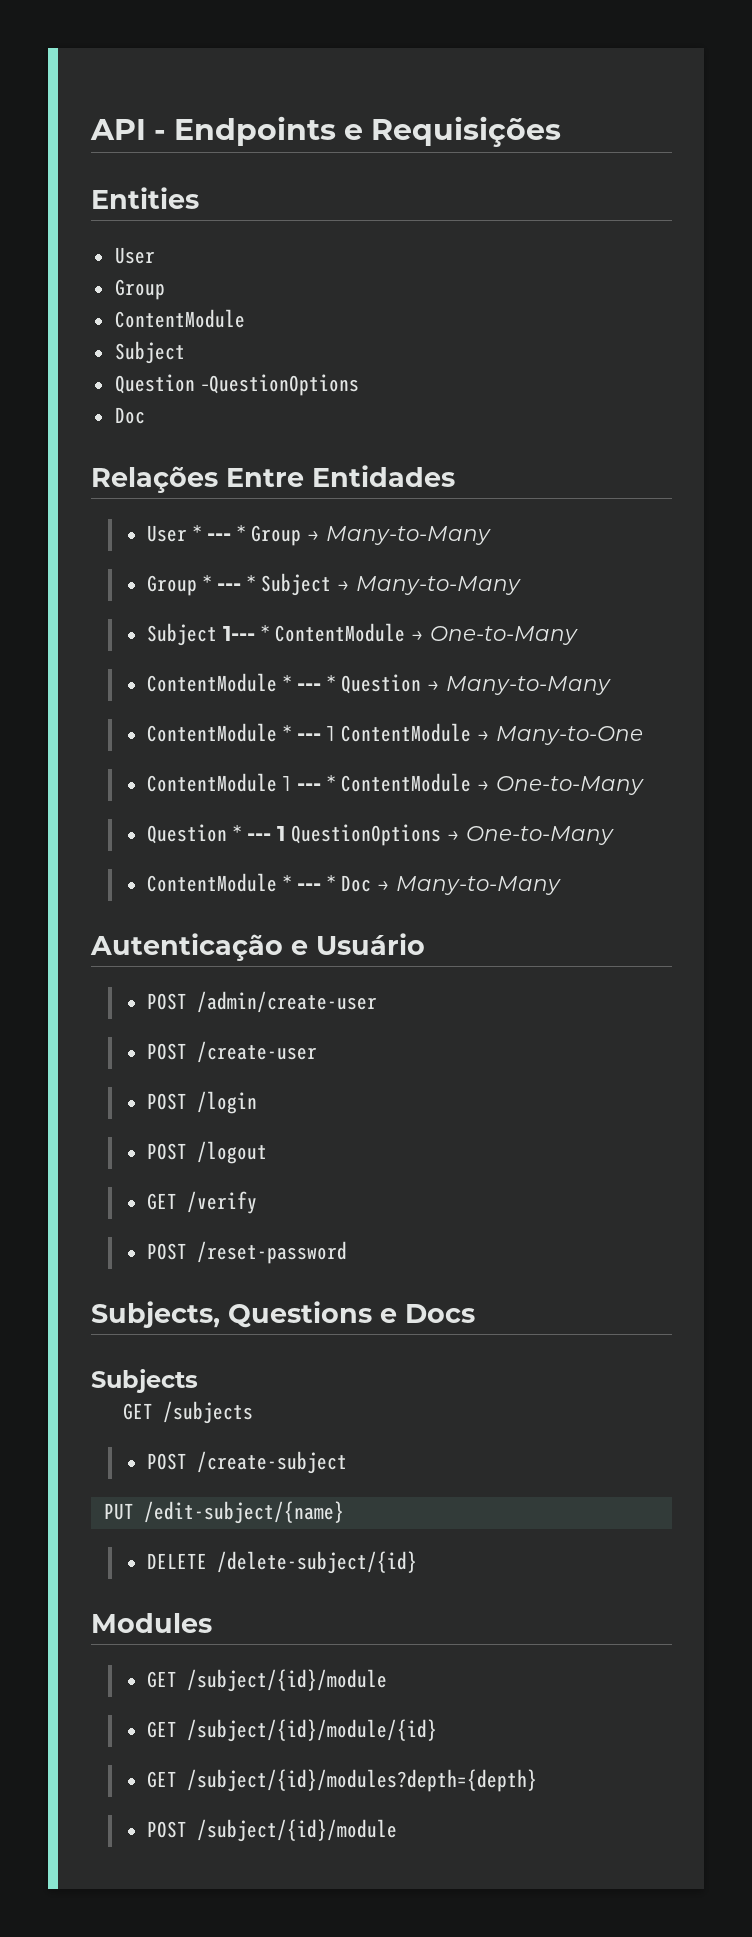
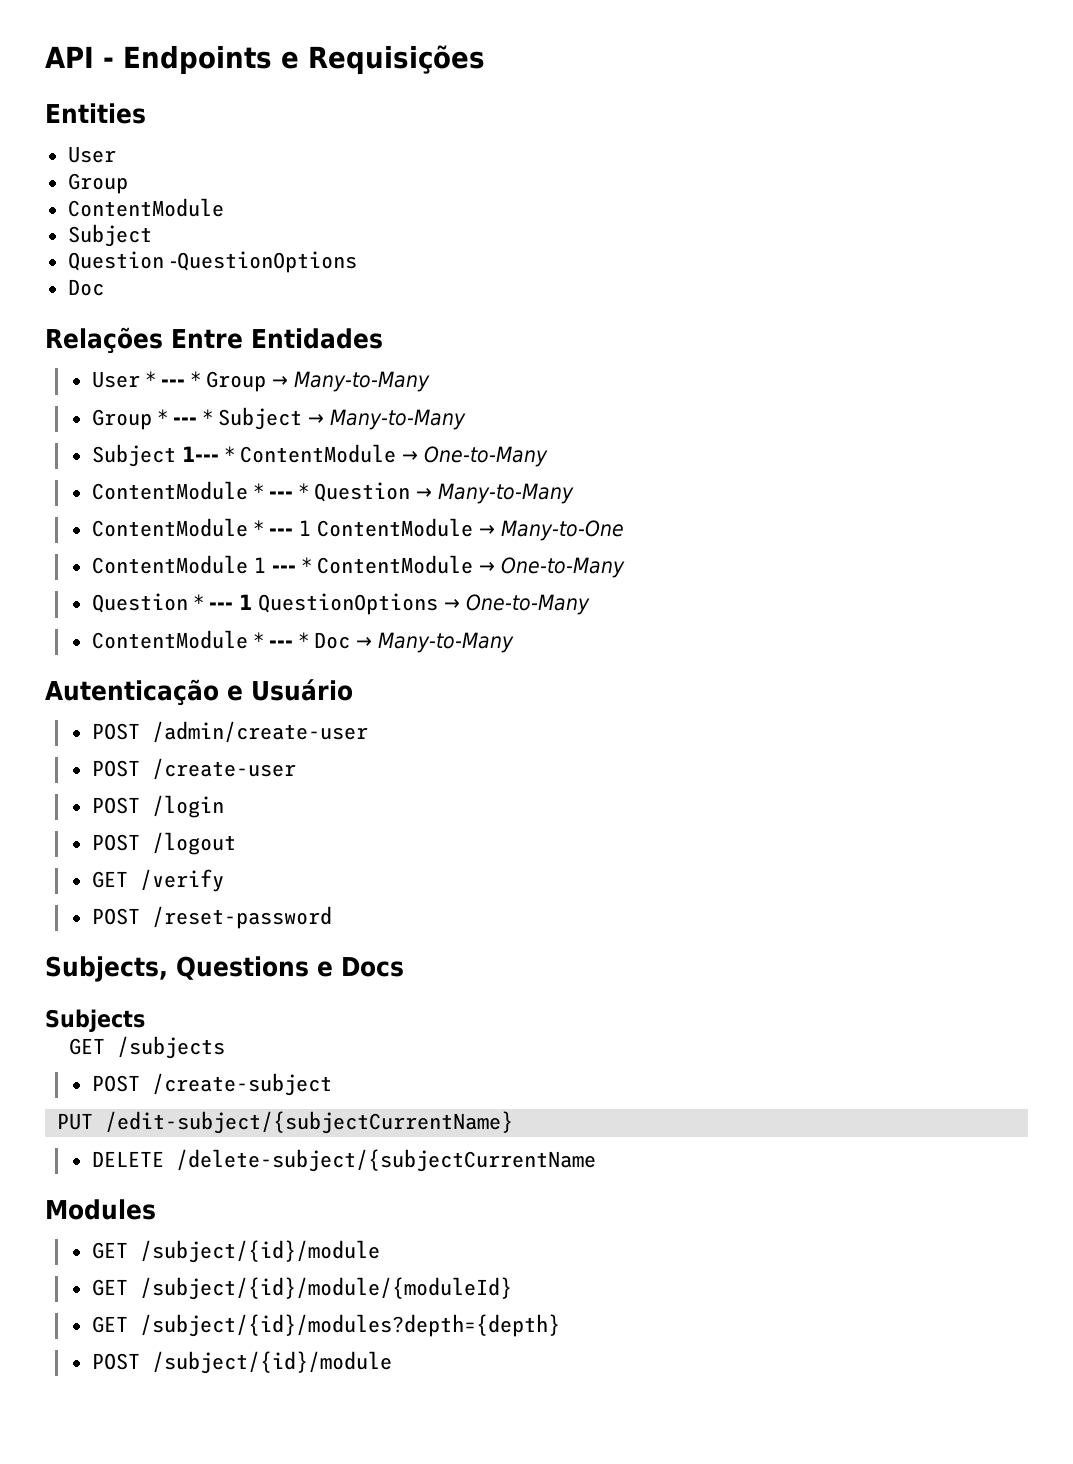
- PUT /edit-subject/{name}
+ PUT /edit-subject/{subjectCurrentName}
- DELETE /delete-subject/{id}
+ DELETE /delete-subject/{subjectCurrentName
- GET /subject/{id}/module/{id}
+ GET /subject/{id}/module/{moduleId}

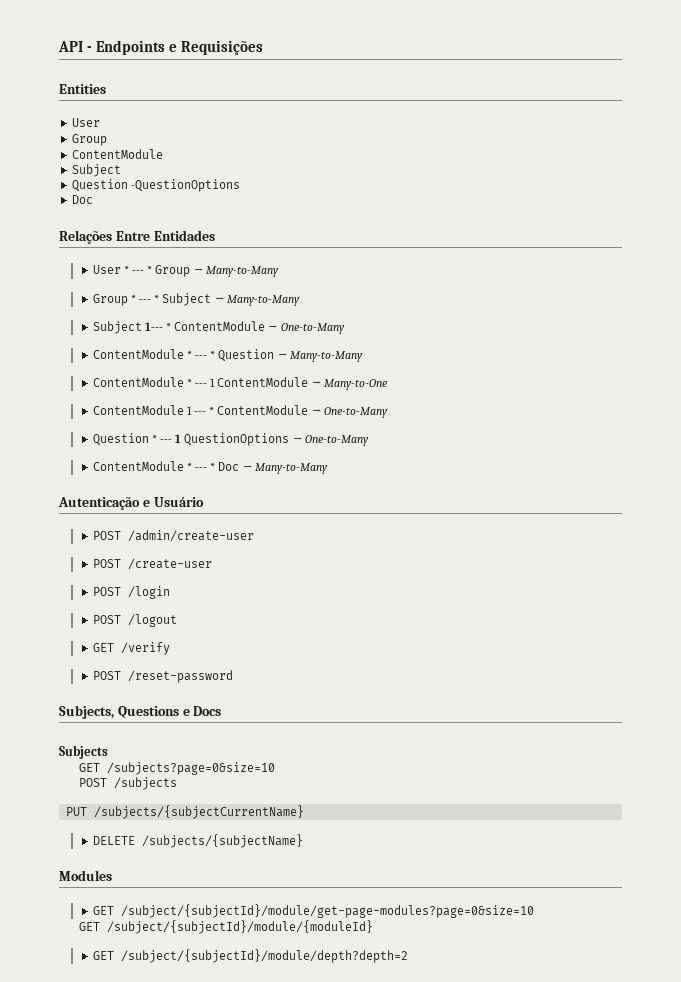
- GET /subjects
+ GET /subjects?page=0&size=10
+ POST /subjects
- POST /create-subject
- PUT /edit-subject/{subjectCurrentName}
+ PUT /subjects/{subjectCurrentName}
- DELETE /delete-subject/{subjectCurrentName
+ DELETE /subjects/{subjectName}
- GET /subject/{id}/module
- GET /subject/{id}/module/{moduleId}
- GET /subject/{id}/modules?depth={depth}
- POST /subject/{id}/module
+ GET /subject/{subjectId}/module/get-page-modules?page=0&size=10
+ GET /subject/{subjectId}/module/{moduleId}
+ GET /subject/{subjectId}/module/depth?depth=2

